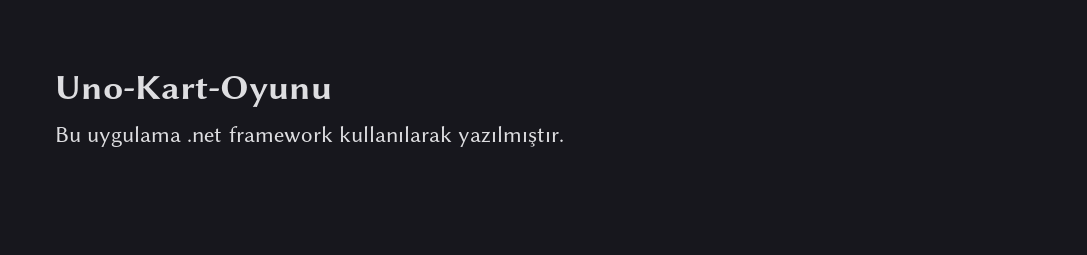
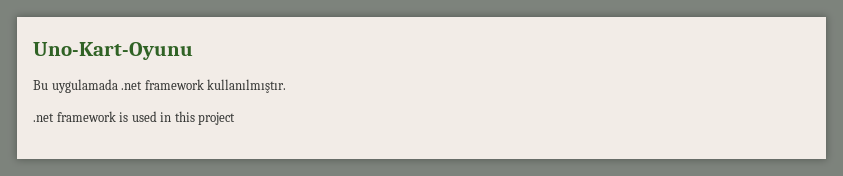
- Bu uygulama .net framework kullanılarak yazılmıştır.
+ Bu uygulamada .net framework kullanılmıştır.
+ .net framework is used in this project

